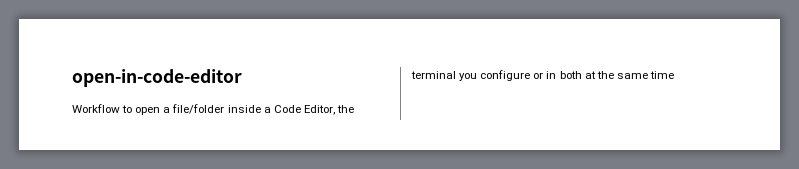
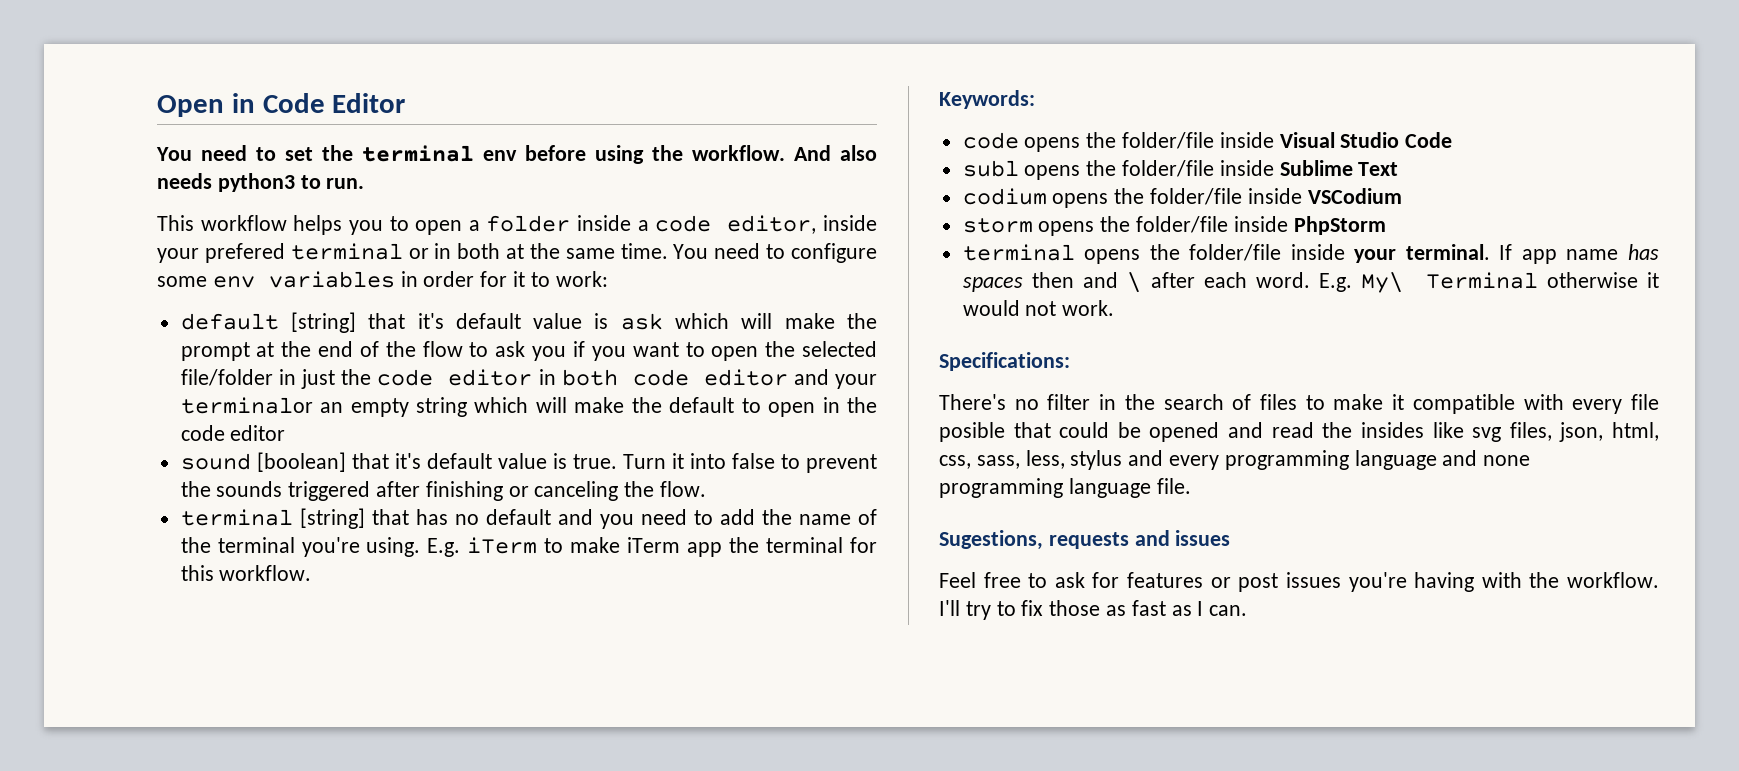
- open-in-code-editor
- Workflow to open a file/folder inside a Code Editor, the terminal you configure or in both at the same time
+ Open in Code Editor
+ You need to set the terminal env before using the workflow. And also needs python3 to run.
+ This workflow helps you to open a folder inside a code editor, inside your prefered terminal or in both at the same time. You need to configure some env variables in order for it to work:
+ default [string] that it's default value is ask which will make the prompt at the end of the flow to ask you if you want to open the selected file/folder in just the code editor in both code editor and your terminalor an empty string which will make the default to open in the code editor
+ sound [boolean] that it's default value is true. Turn it into false to prevent the sounds triggered after finishing or canceling the flow.
+ terminal [string] that has no default and you need to add the name of the terminal you're using. E.g. iTerm to make iTerm app the terminal for this workflow.
+ Keywords:
+ code opens the folder/file inside Visual Studio Code
+ subl opens the folder/file inside Sublime Text
+ codium opens the folder/file inside VSCodium
+ storm opens the folder/file inside PhpStorm
+ terminal opens the folder/file inside your terminal. If app name has spaces then and \ after each word. E.g. My\ Terminal otherwise it would not work.
+ Specifications:
+ There's no filter in the search of files to make it compatible with every file posible that could be opened and read the insides like svg files, json, html, css, sass, less, stylus and every programming language and none programming language file.
+ Sugestions, requests and issues
+ Feel free to ask for features or post issues you're having with the workflow. I'll try to fix those as fast as I can.

